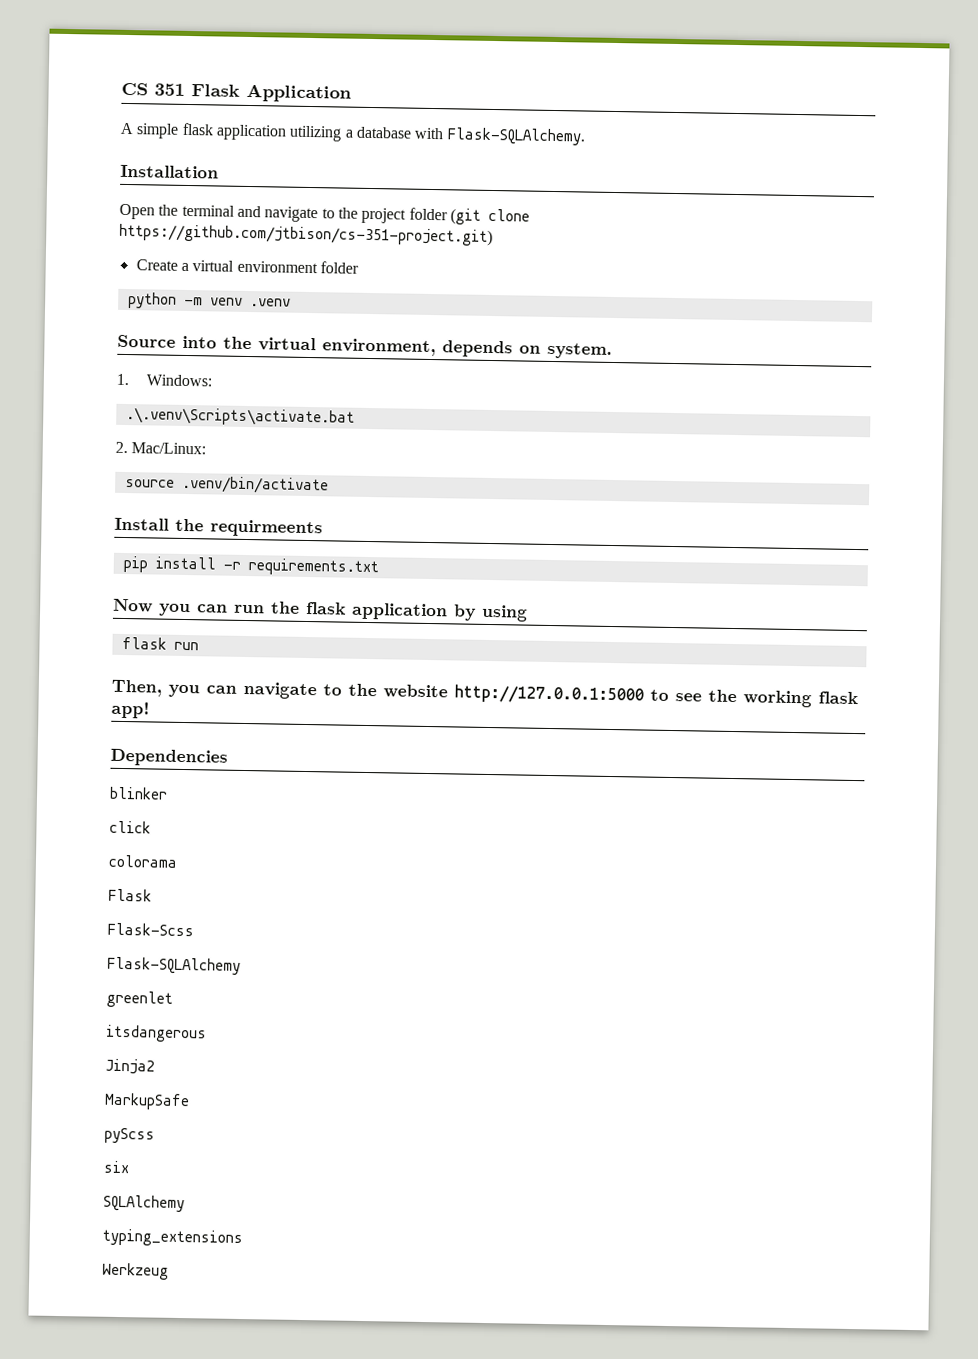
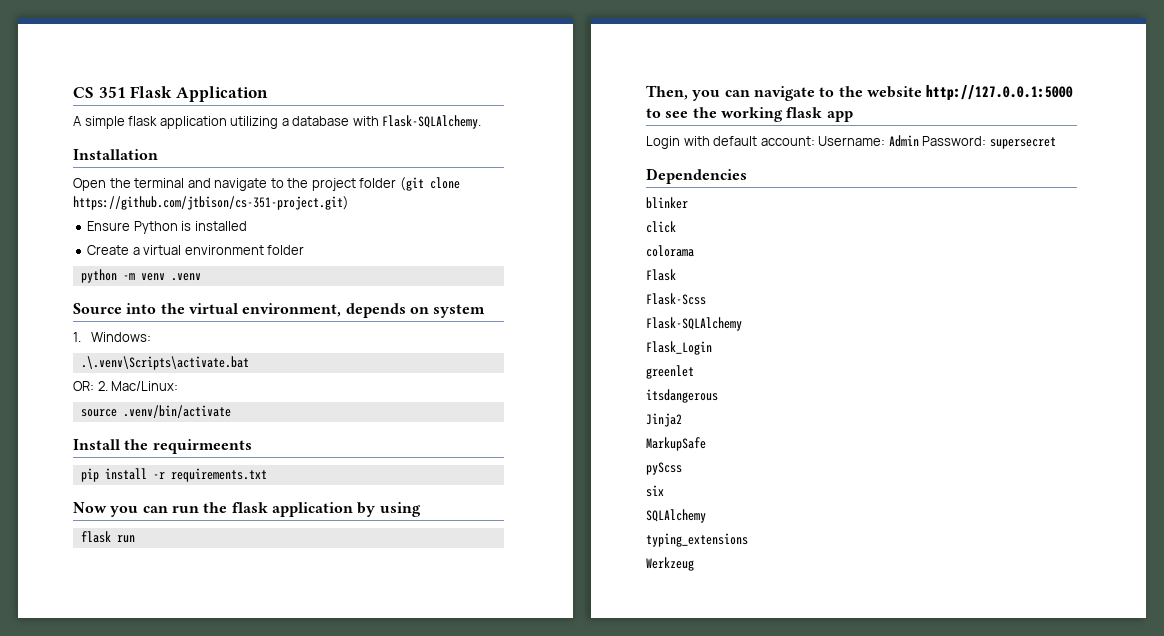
+ Ensure Python is installed
- Source into the virtual environment, depends on system.
+ Source into the virtual environment, depends on system
- 2. Mac/Linux:
+ OR: 2. Mac/Linux:
- Then, you can navigate to the website http://127.0.0.1:5000 to see the working flask app!
+ Then, you can navigate to the website http://127.0.0.1:5000 to see the working flask app
+ Login with default account: Username: Admin Password: supersecret
+ Flask_Login

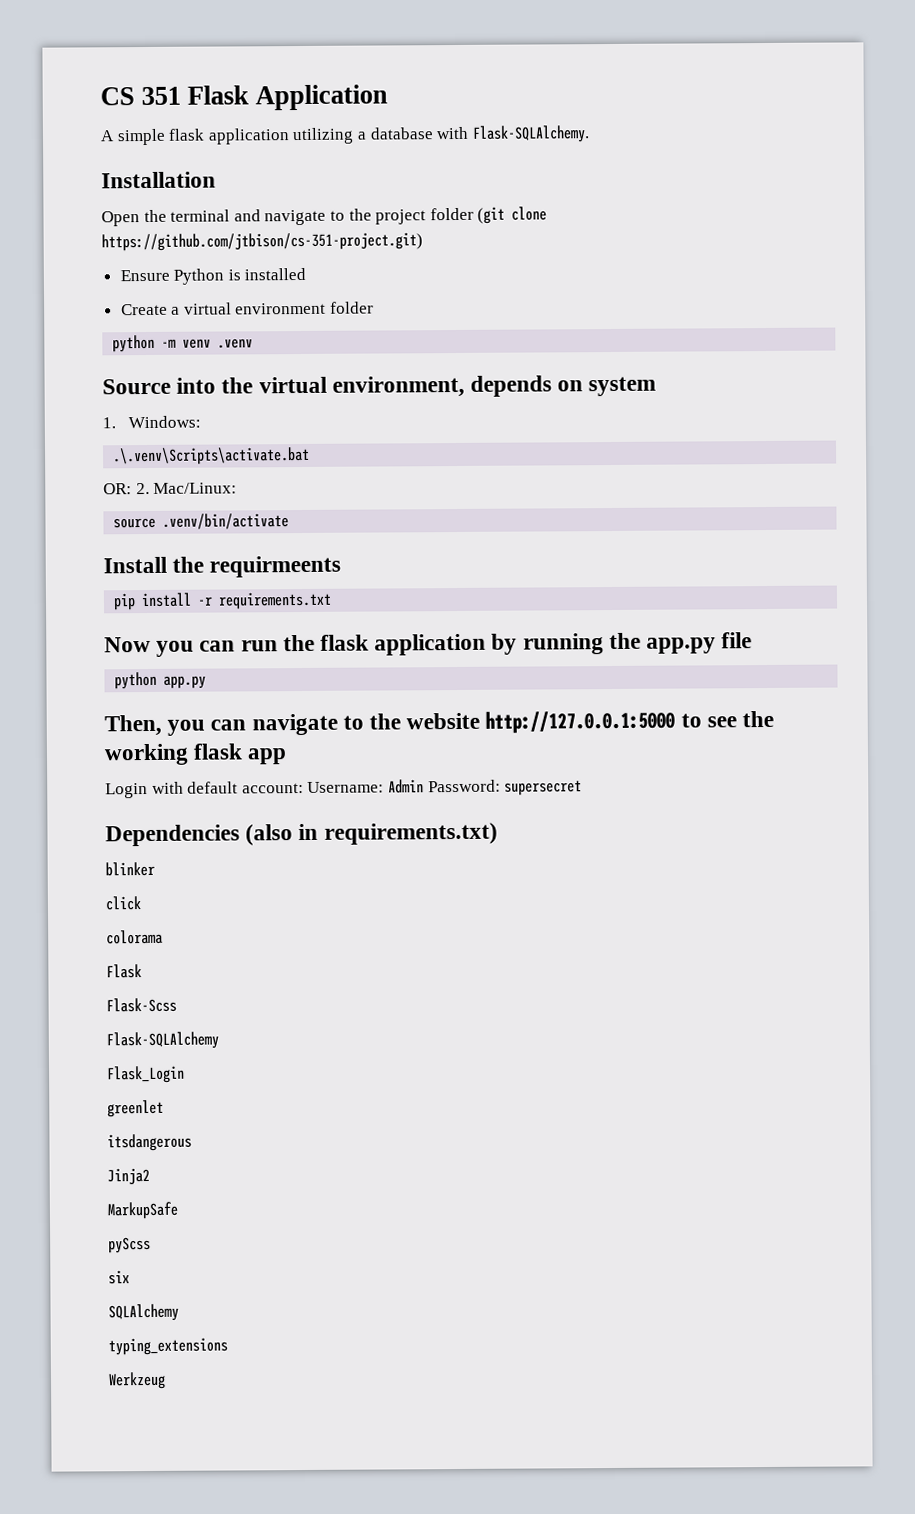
- Now you can run the flask application by using
- flask run
+ Now you can run the flask application by running the app.py file
+ python app.py
- Dependencies
+ Dependencies (also in requirements.txt)

